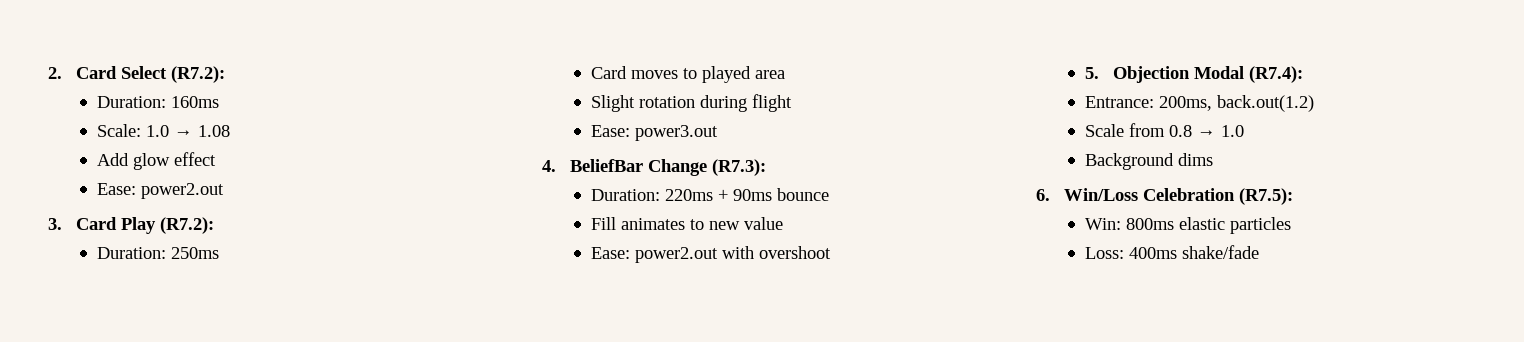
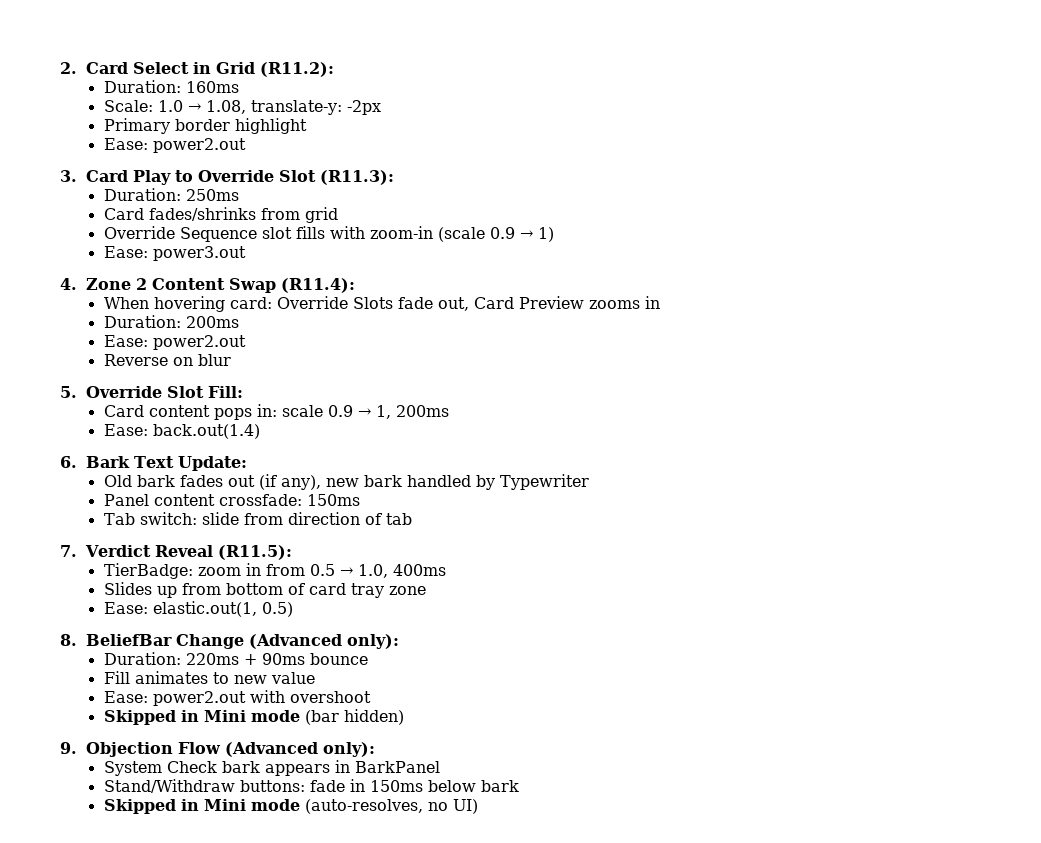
- 2. Card Select (R7.2):
+ 2. Card Select in Grid (R11.2):
- Scale: 1.0 → 1.08
- Add glow effect
+ Scale: 1.0 → 1.08, translate-y: -2px
+ Primary border highlight
- 3. Card Play (R7.2):
+ 3. Card Play to Override Slot (R11.3):
- Card moves to played area
- Slight rotation during flight
+ Card fades/shrinks from grid
+ Override Sequence slot fills with zoom-in (scale 0.9 → 1)
  Ease: power3.out
- 4. BeliefBar Change (R7.3):
+ 4. Zone 2 Content Swap (R11.4):
+ When hovering card: Override Slots fade out, Card Preview zooms in
+ Duration: 200ms
+ Ease: power2.out
+ Reverse on blur
+ 5. Override Slot Fill:
+ Card content pops in: scale 0.9 → 1, 200ms
+ Ease: back.out(1.4)
+ 6. Bark Text Update:
+ Old bark fades out (if any), new bark handled by Typewriter
+ Panel content crossfade: 150ms
+ Tab switch: slide from direction of tab
+ 7. Verdict Reveal (R11.5):
+ TierBadge: zoom in from 0.5 → 1.0, 400ms
+ Slides up from bottom of card tray zone
+ Ease: elastic.out(1, 0.5)
+ 8. BeliefBar Change (Advanced only):
- 5. Objection Modal (R7.4):
- Entrance: 200ms, back.out(1.2)
- Scale from 0.8 → 1.0
- Background dims
- 6. Win/Loss Celebration (R7.5):
- Win: 800ms elastic particles
- Loss: 400ms shake/fade
+ Skipped in Mini mode (bar hidden)
+ 9. Objection Flow (Advanced only):
+ System Check bark appears in BarkPanel
+ Stand/Withdraw buttons: fade in 150ms below bark
+ Skipped in Mini mode (auto-resolves, no UI)

